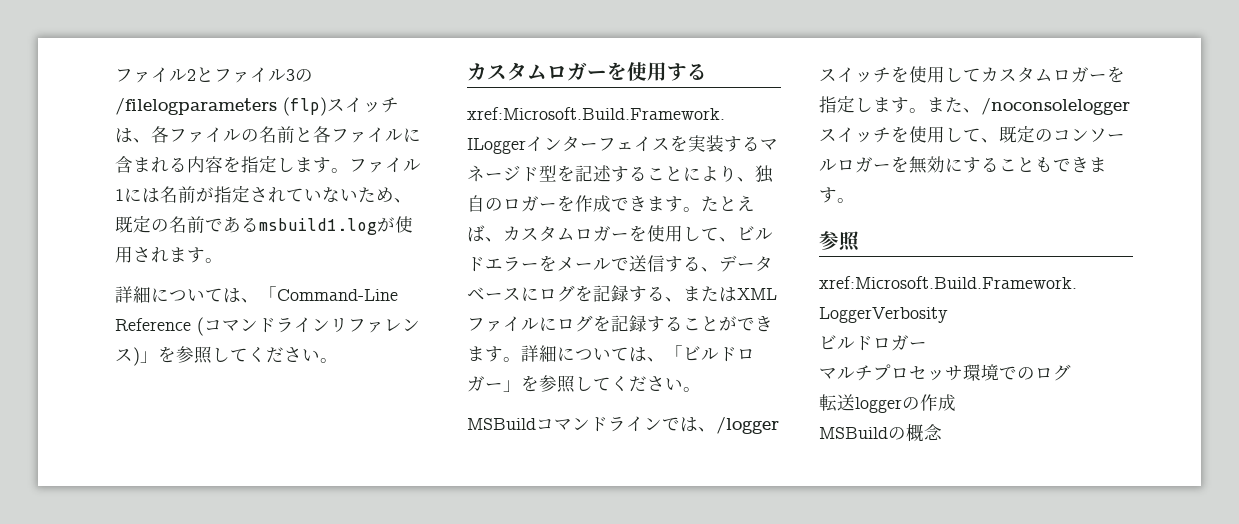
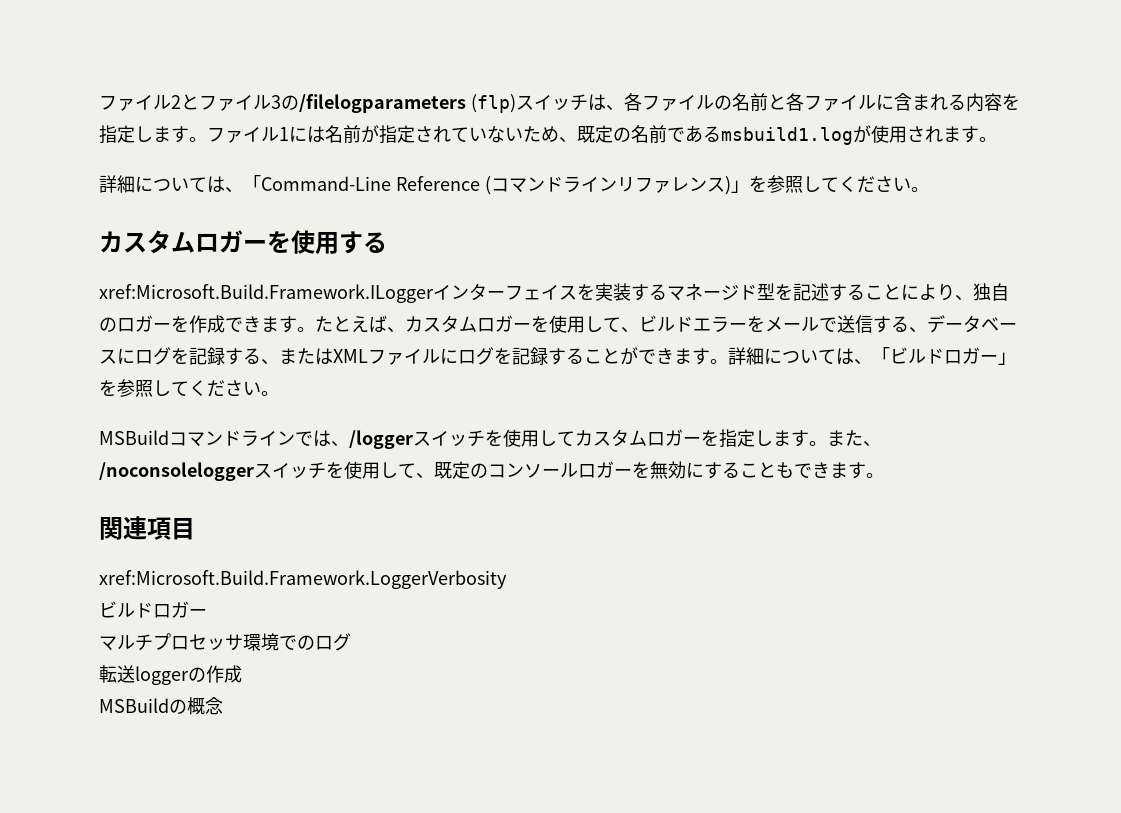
  また、/noconsoleloggerスイッチを使用して、既定のコンソールロガーを無効にすることもできます。
- 参照
+ 関連項目

